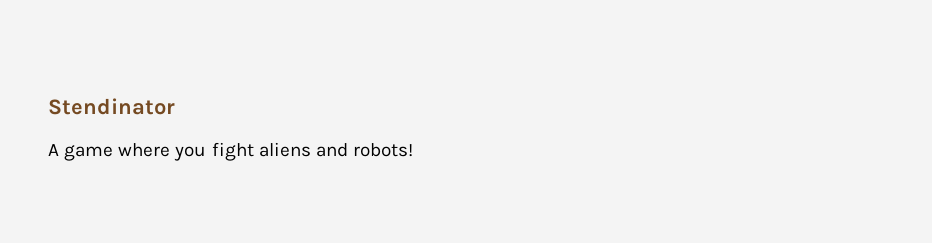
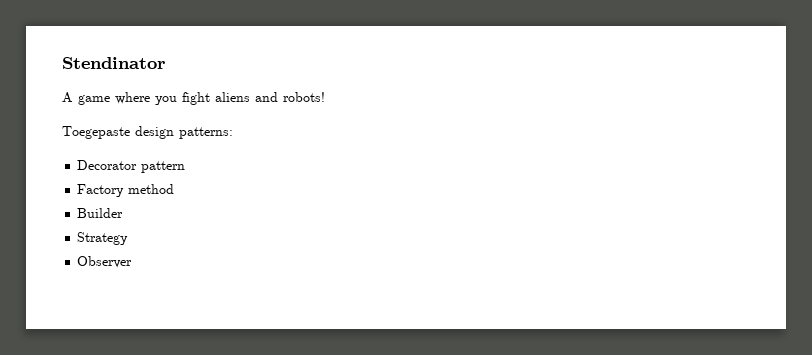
+ Toegepaste design patterns:
+ Decorator pattern
+ Factory method
+ Builder
+ Strategy
+ Observer

